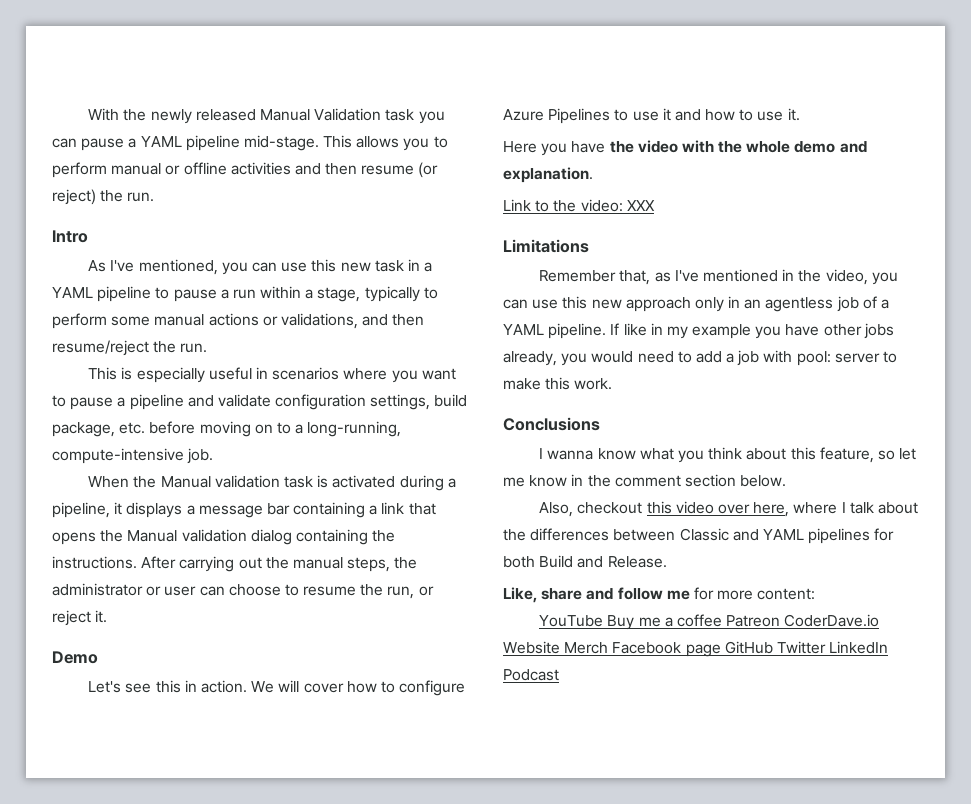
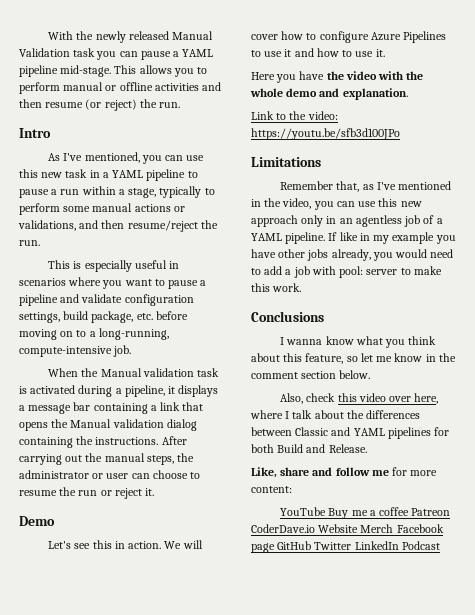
- After carrying out the manual steps, the administrator or user can choose to resume the run, or reject it.
+ After carrying out the manual steps, the administrator or user can choose to resume the run or reject it.
- Link to the video: XXX
+ Link to the video: https://youtu.be/sfb3d100JPo
- Also, checkout this video over here, where I talk about the differences between Classic and YAML pipelines for both Build and Release.
+ Also, check this video over here, where I talk about the differences between Classic and YAML pipelines for both Build and Release.

